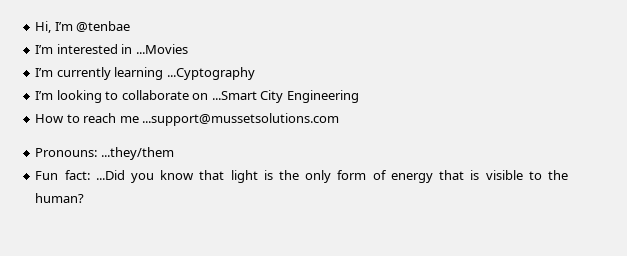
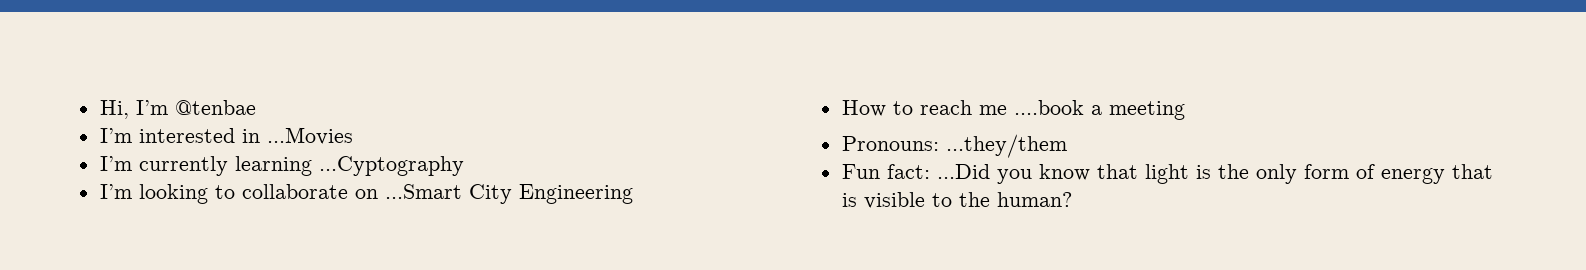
- How to reach me ...support@mussetsolutions.com
+ How to reach me ....book a meeting

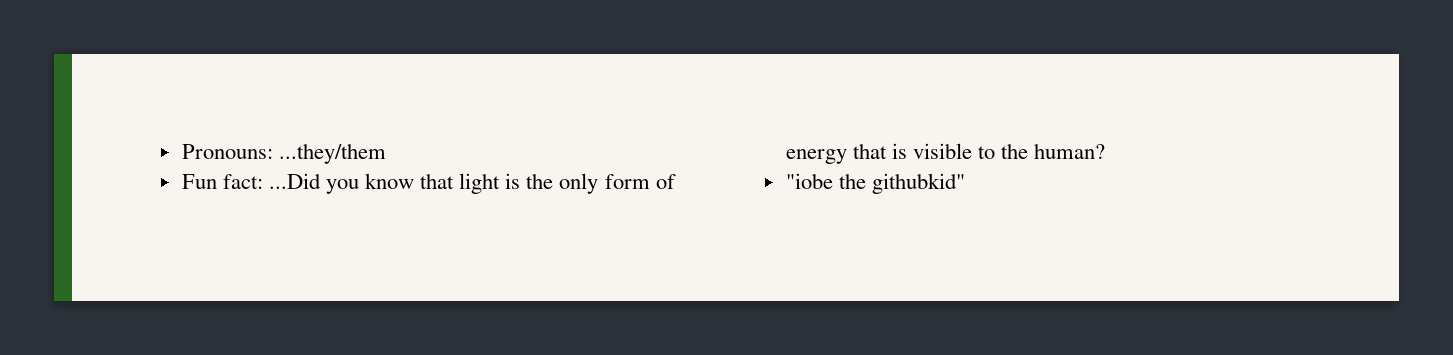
- Hi, I’m @tenbae
- I’m interested in ...Movies
- I’m currently learning ...Cyptography
- I’m looking to collaborate on ...Smart City Engineering
- How to reach me ....book a meeting
+ "iobe the githubkid"

